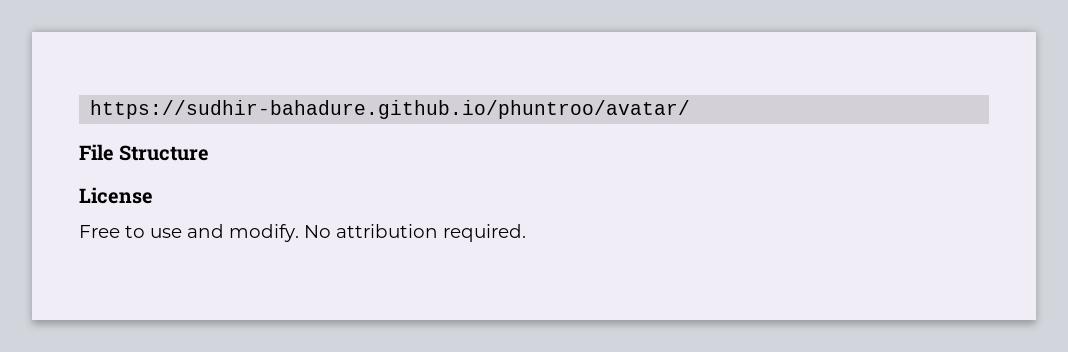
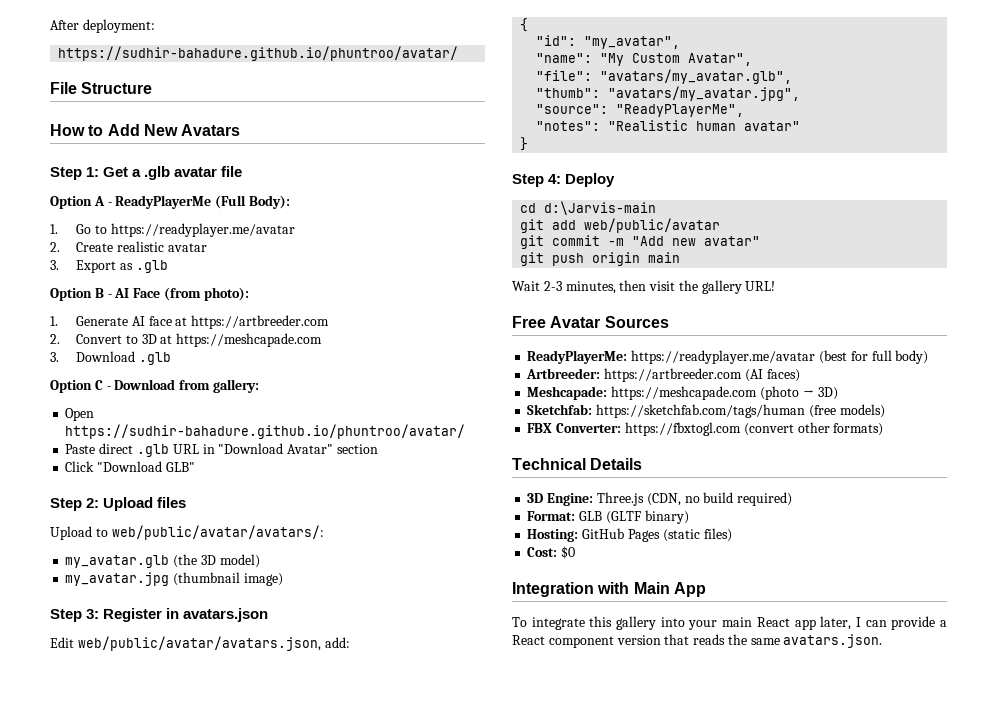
+ After deployment:
- License
- Free to use and modify. No attribution required.
+ How to Add New Avatars
+ Step 1: Get a .glb avatar file
+ Option A - ReadyPlayerMe (Full Body):
+ 1. Go to https://readyplayer.me/avatar
+ 2. Create realistic avatar
+ 3. Export as .glb
+ Option B - AI Face (from photo):
+ 1. Generate AI face at https://artbreeder.com
+ 2. Convert to 3D at https://meshcapade.com
+ 3. Download .glb
+ Option C - Download from gallery:
+ Open https://sudhir-bahadure.github.io/phuntroo/avatar/
+ Paste direct .glb URL in "Download Avatar" section
+ Click "Download GLB"
+ Step 2: Upload files
+ Upload to web/public/avatar/avatars/:
+ my_avatar.glb (the 3D model)
+ my_avatar.jpg (thumbnail image)
+ Step 3: Register in avatars.json
+ Edit web/public/avatar/avatars.json, add:
+ {
+ "id": "my_avatar",
+ "name": "My Custom Avatar",
+ "file": "avatars/my_avatar.glb",
+ "thumb": "avatars/my_avatar.jpg",
+ "source": "ReadyPlayerMe",
+ "notes": "Realistic human avatar"
+ }
+ Step 4: Deploy
+ cd d:\Jarvis-main
+ git add web/public/avatar
+ git commit -m "Add new avatar"
+ git push origin main
+ Wait 2-3 minutes, then visit the gallery URL!
+ Free Avatar Sources
+ ReadyPlayerMe: https://readyplayer.me/avatar (best for full body)
+ Artbreeder: https://artbreeder.com (AI faces)
+ Meshcapade: https://meshcapade.com (photo → 3D)
+ Sketchfab: https://sketchfab.com/tags/human (free models)
+ FBX Converter: https://fbxtogl.com (convert other formats)
+ Technical Details
+ 3D Engine: Three.js (CDN, no build required)
+ Format: GLB (GLTF binary)
+ Hosting: GitHub Pages (static files)
+ Cost: $0
+ Integration with Main App
+ To integrate this gallery into your main React app later, I can provide a React component version that reads the same avatars.json.

